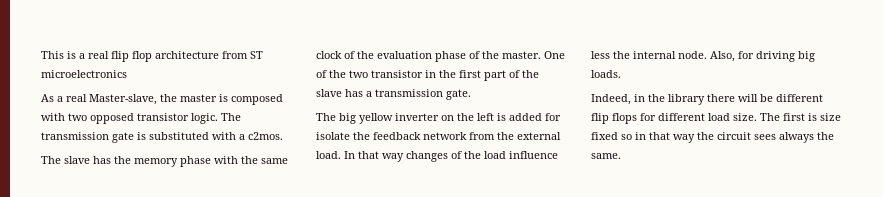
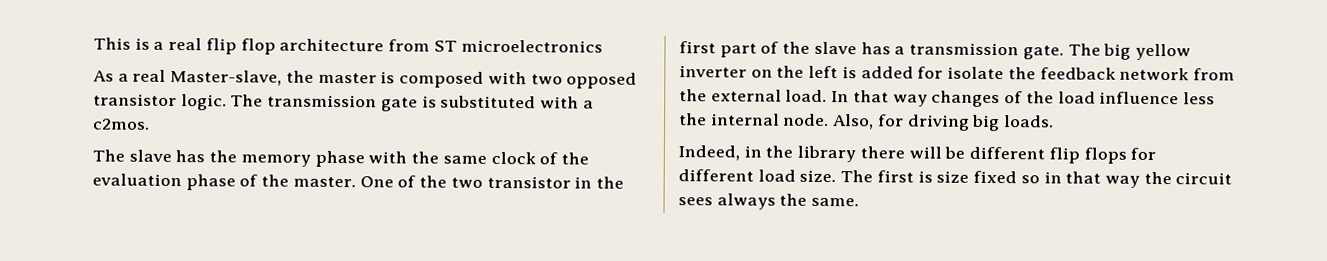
- One of the two transistor in the first part of the slave has a transmission gate.
- The big yellow inverter on the left is added for isolate the feedback network from the external load.
+ One of the two transistor in the first part of the slave has a transmission gate. The big yellow inverter on the left is added for isolate the feedback network from the external load.

